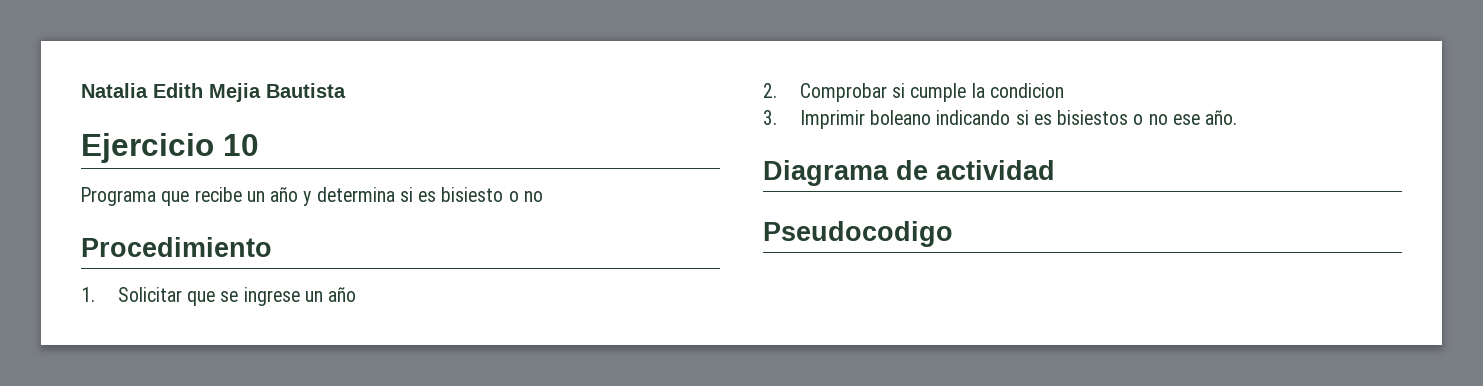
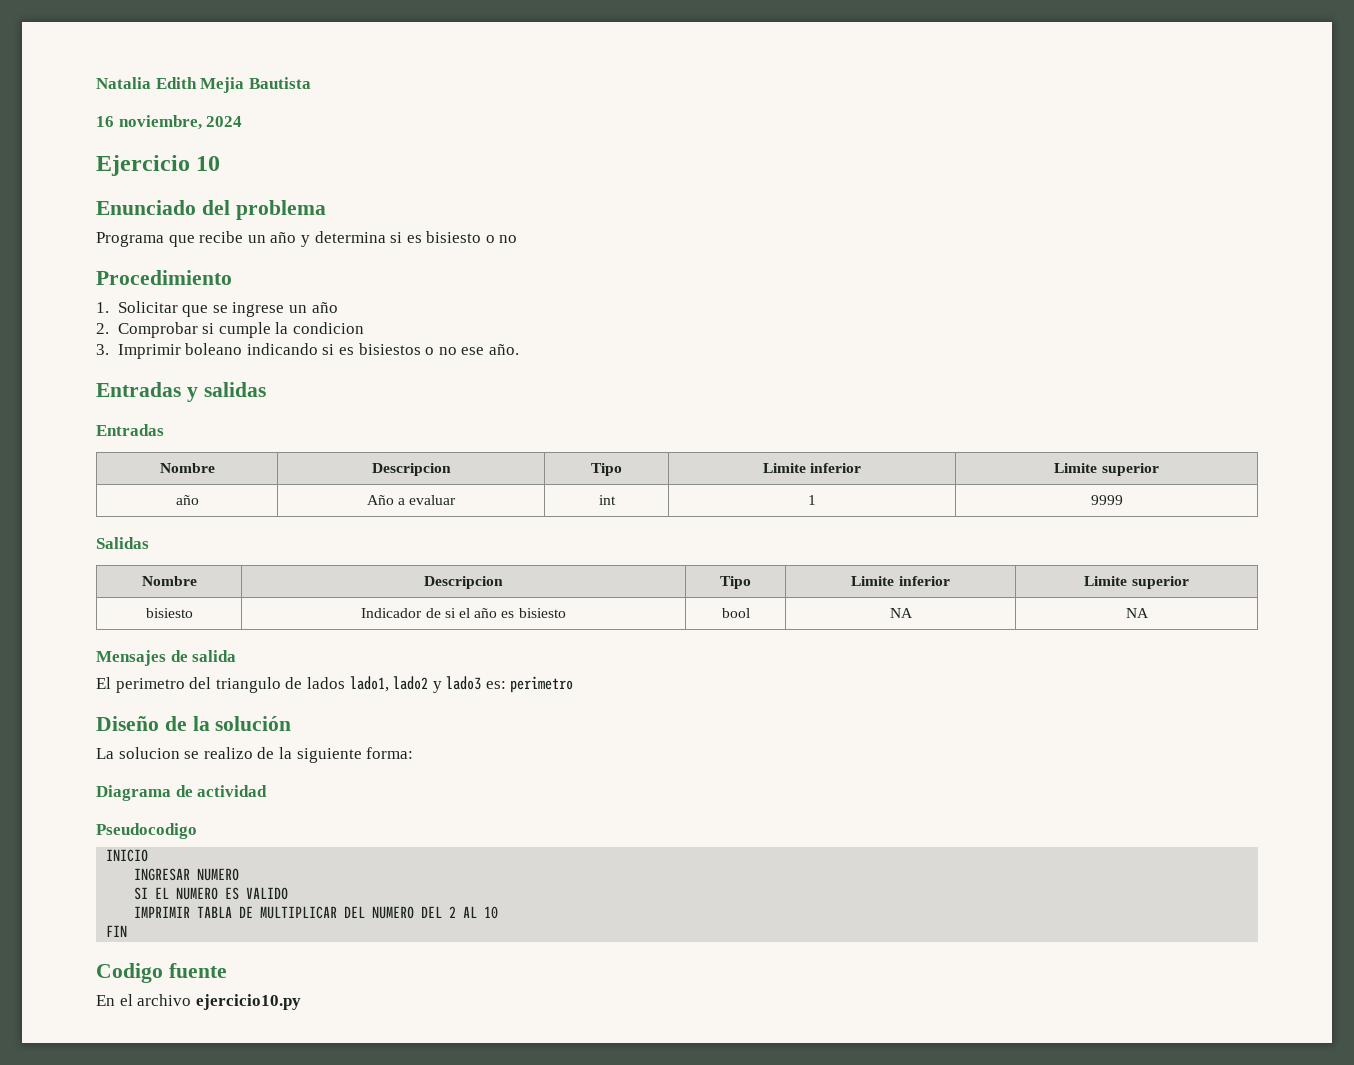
+ 16 noviembre, 2024
+ Enunciado del problema
+ Entradas y salidas
+ Entradas
+ Nombre | Descripcion | Tipo | Limite inferior | Limite superior
+ año | Año a evaluar | int | 1 | 9999
+ Salidas
+ Nombre | Descripcion | Tipo | Limite inferior | Limite superior
+ bisiesto | Indicador de si el año es bisiesto | bool | NA | NA
+ Mensajes de salida
+ El perimetro del triangulo de lados lado1, lado2 y lado3 es: perimetro
+ Diseño de la solución
+ La solucion se realizo de la siguiente forma:
  Diagrama de actividad
  Pseudocodigo
+ INICIO
+ INGRESAR NUMERO
+ SI EL NUMERO ES VALIDO
+ IMPRIMIR TABLA DE MULTIPLICAR DEL NUMERO DEL 2 AL 10
+ FIN
+ Codigo fuente
+ En el archivo ejercicio10.py

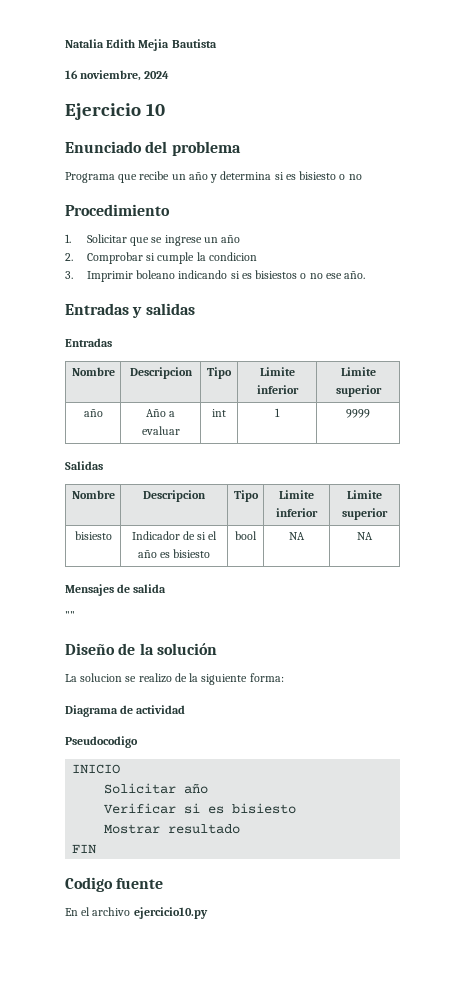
- El perimetro del triangulo de lados lado1, lado2 y lado3 es: perimetro
+ ""
- INGRESAR NUMERO
- SI EL NUMERO ES VALIDO
- IMPRIMIR TABLA DE MULTIPLICAR DEL NUMERO DEL 2 AL 10
+ Solicitar año
+ Verificar si es bisiesto
+ Mostrar resultado

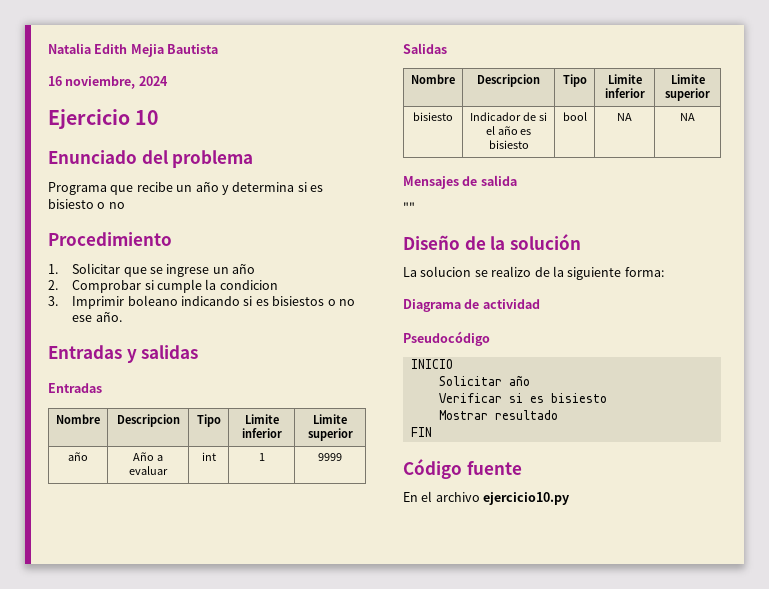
- Pseudocodigo
+ Pseudocódigo
- Codigo fuente
+ Código fuente

